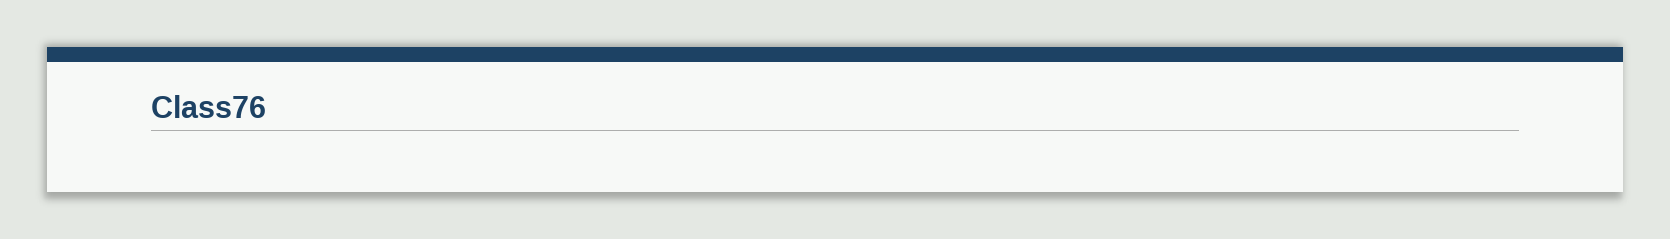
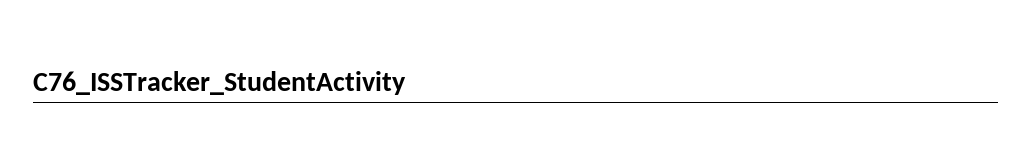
- Class76
+ C76_ISSTracker_StudentActivity

